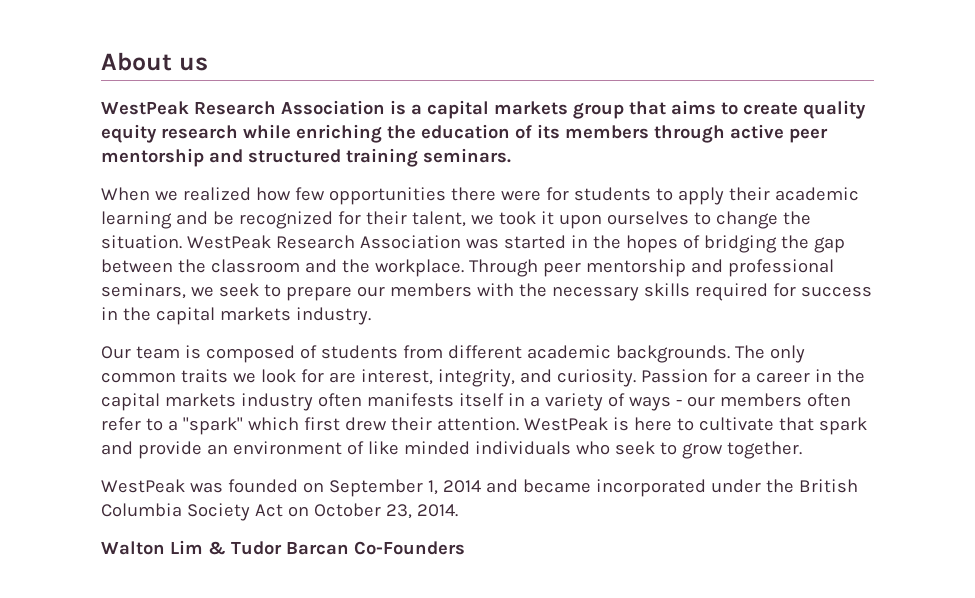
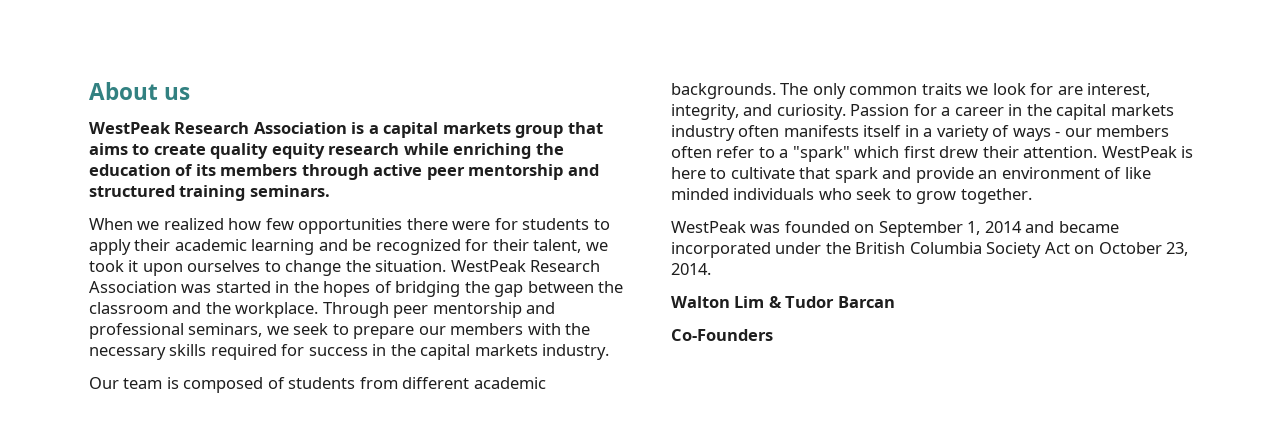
- Walton Lim & Tudor Barcan Co-Founders
+ Walton Lim & Tudor Barcan
+ Co-Founders

